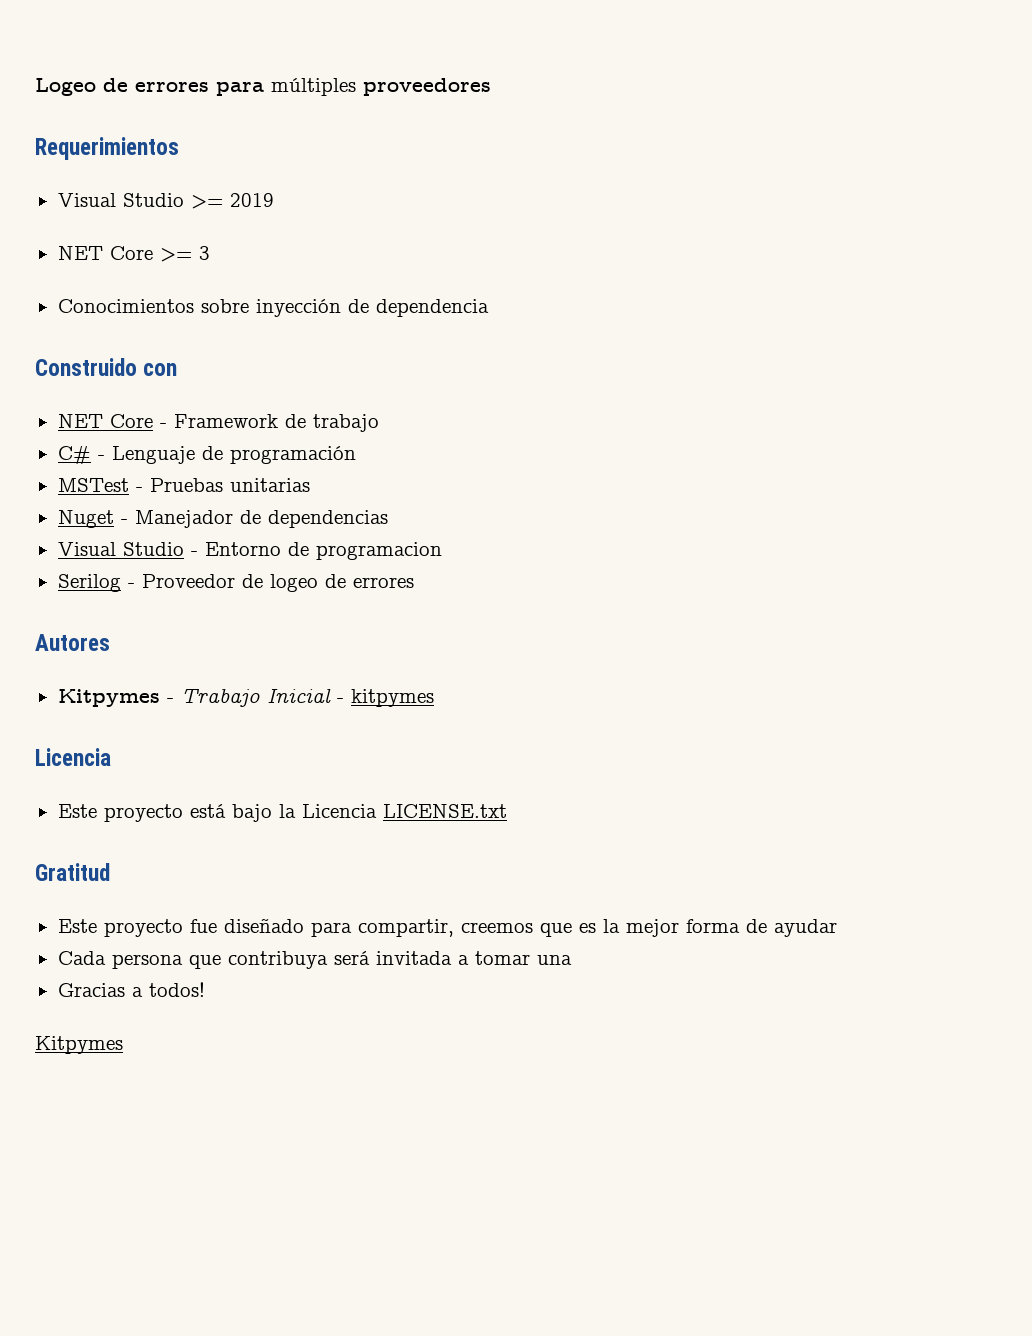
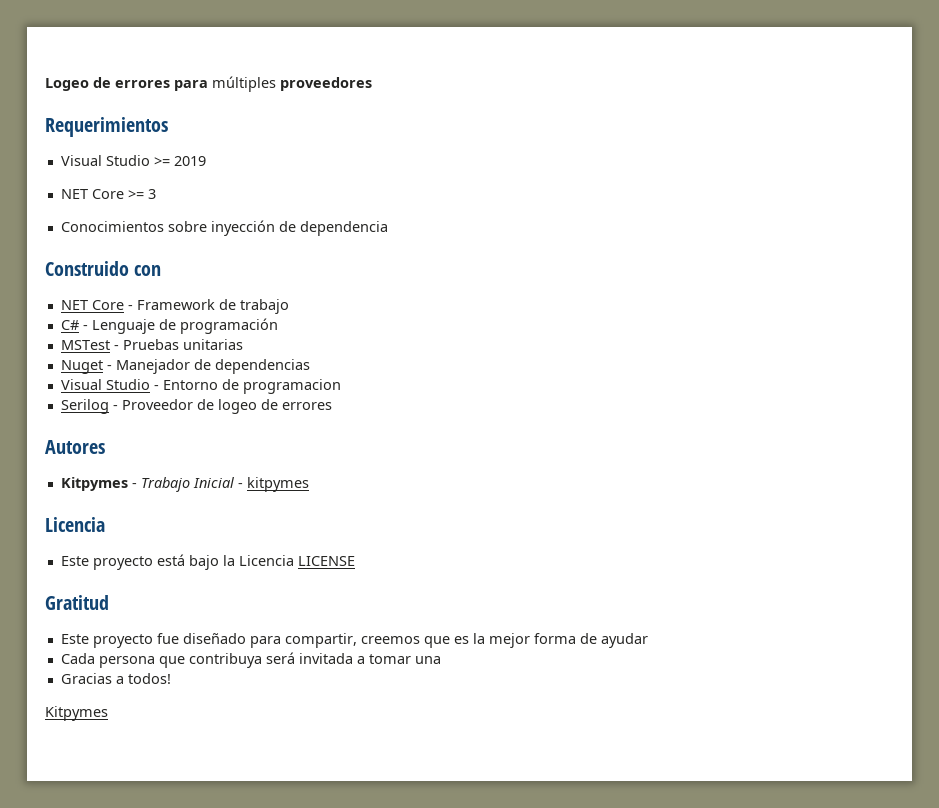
- Este proyecto está bajo la Licencia LICENSE.txt
+ Este proyecto está bajo la Licencia LICENSE

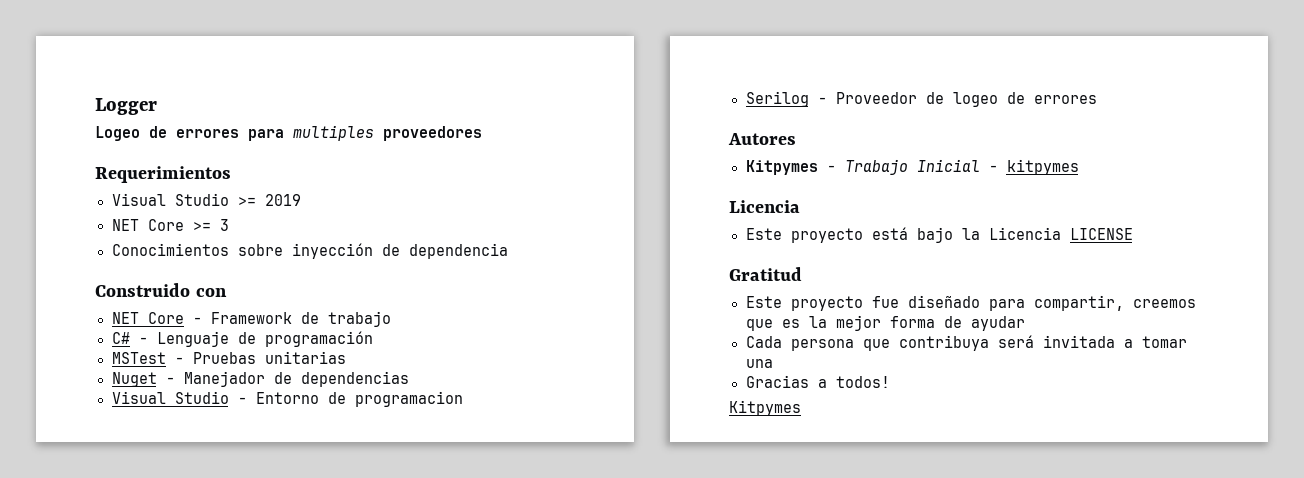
+ Logger
- Logeo de errores para múltiples proveedores
+ Logeo de errores para multiples proveedores

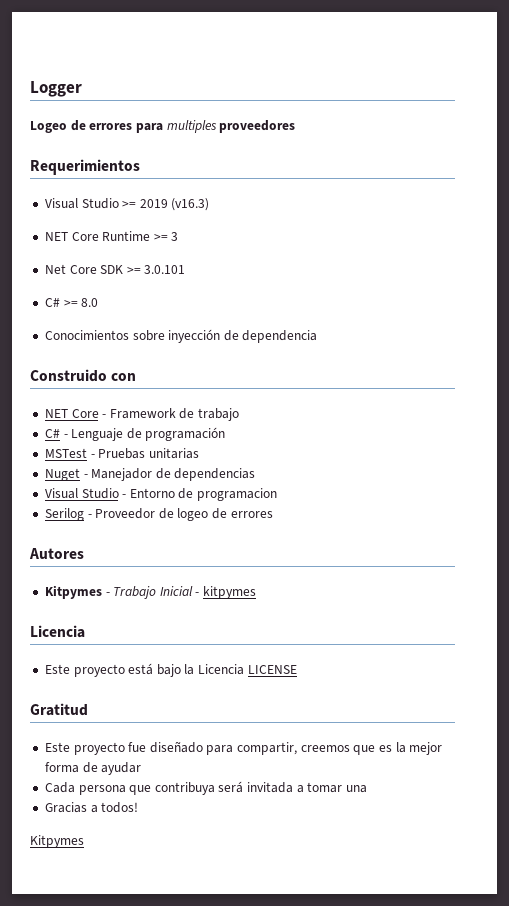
- Visual Studio >= 2019
- NET Core >= 3
+ Visual Studio >= 2019 (v16.3)
+ NET Core Runtime >= 3
+ Net Core SDK >= 3.0.101
+ C# >= 8.0

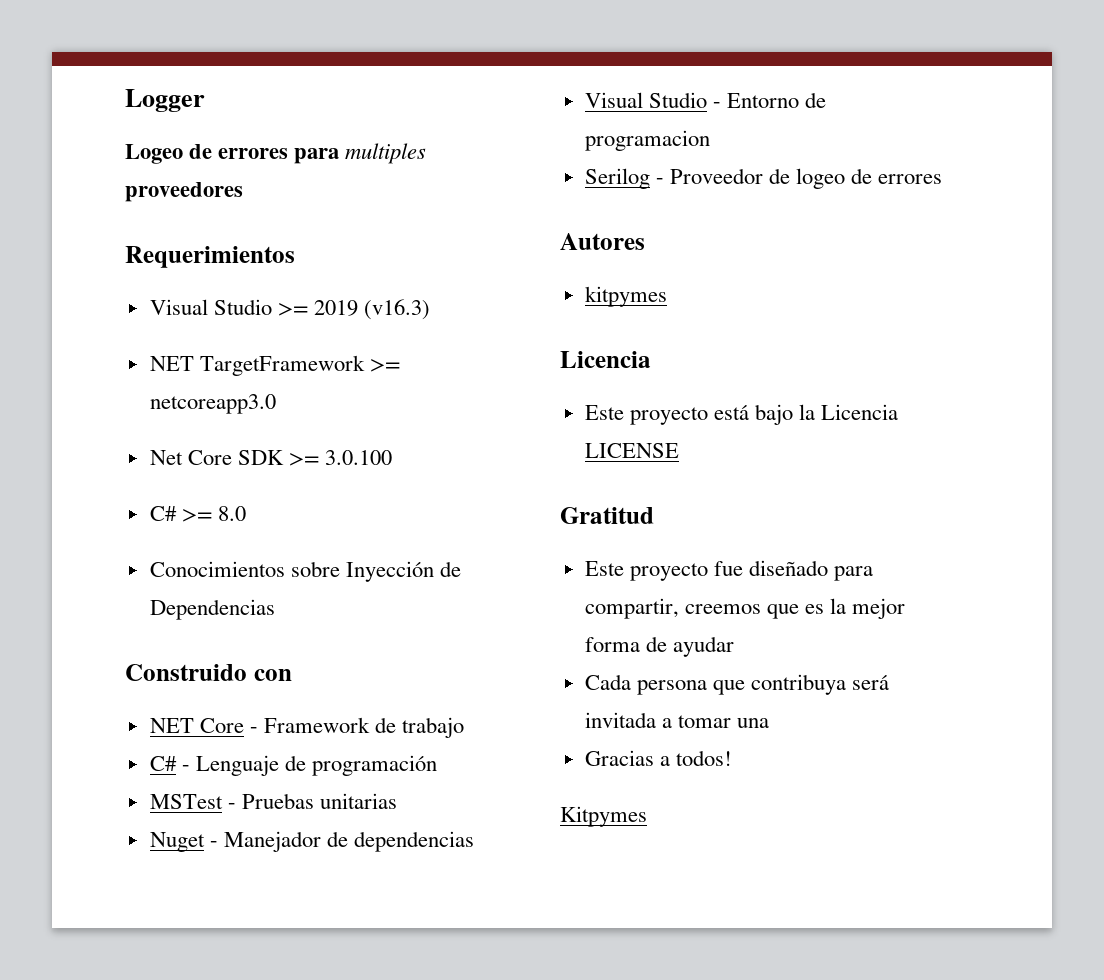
- NET Core Runtime >= 3
+ NET TargetFramework >= netcoreapp3.0
- Net Core SDK >= 3.0.101
+ Net Core SDK >= 3.0.100
- Conocimientos sobre inyección de dependencia
+ Conocimientos sobre Inyección de Dependencias
- Kitpymes - Trabajo Inicial - kitpymes
+ kitpymes

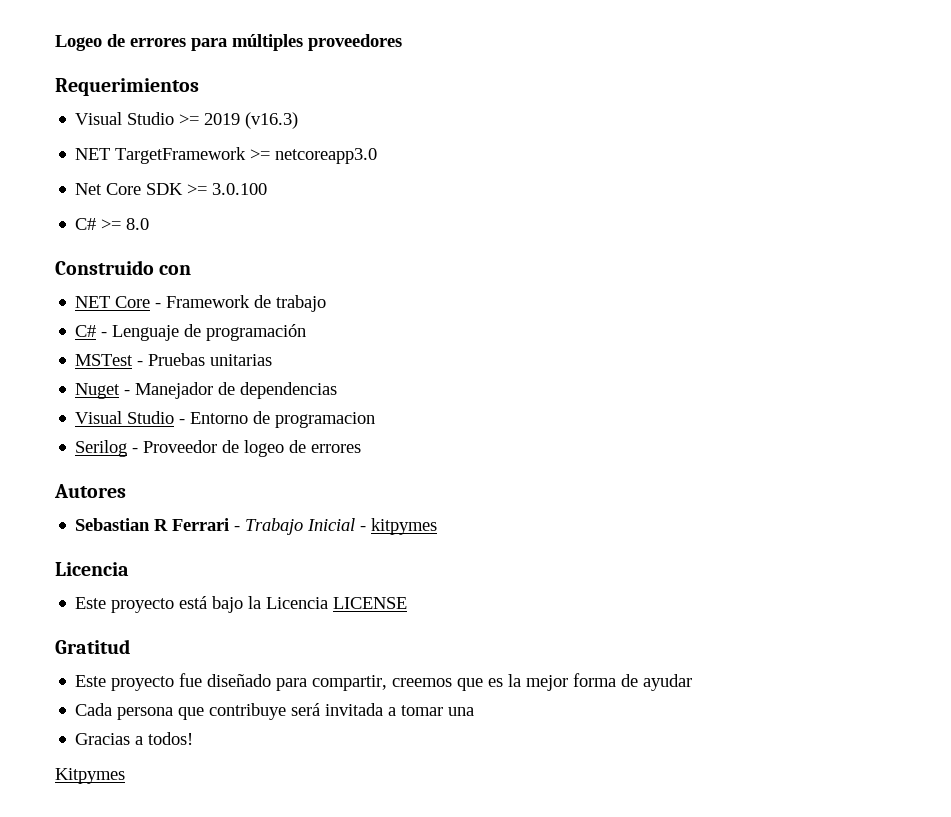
- Logger
- Logeo de errores para multiples proveedores
+ Logeo de errores para múltiples proveedores
- Conocimientos sobre Inyección de Dependencias
- kitpymes
+ Sebastian R Ferrari - Trabajo Inicial - kitpymes
- Cada persona que contribuya será invitada a tomar una
+ Cada persona que contribuye será invitada a tomar una

